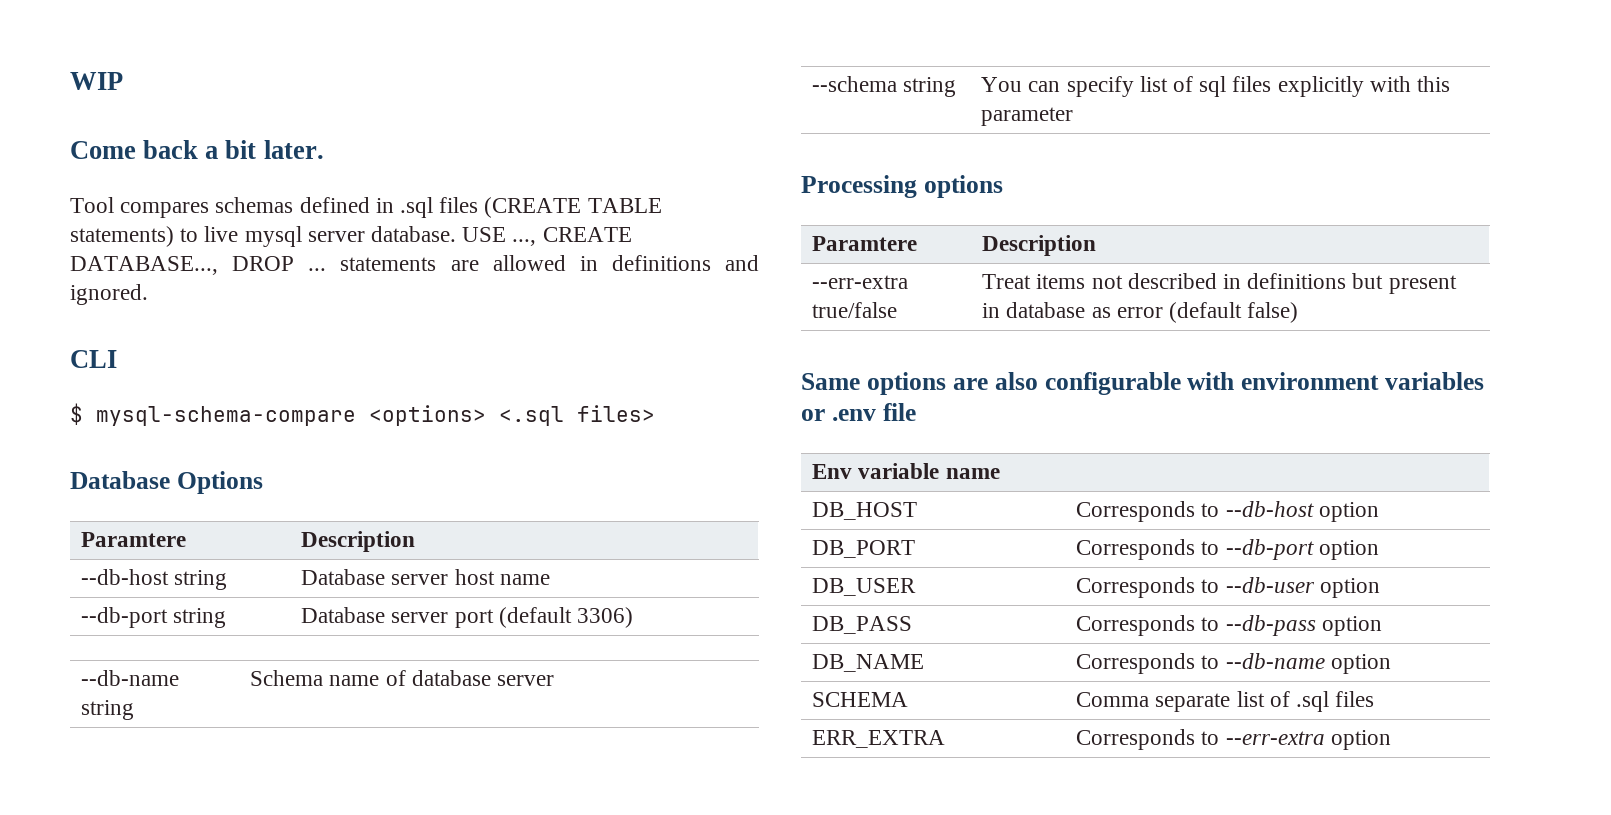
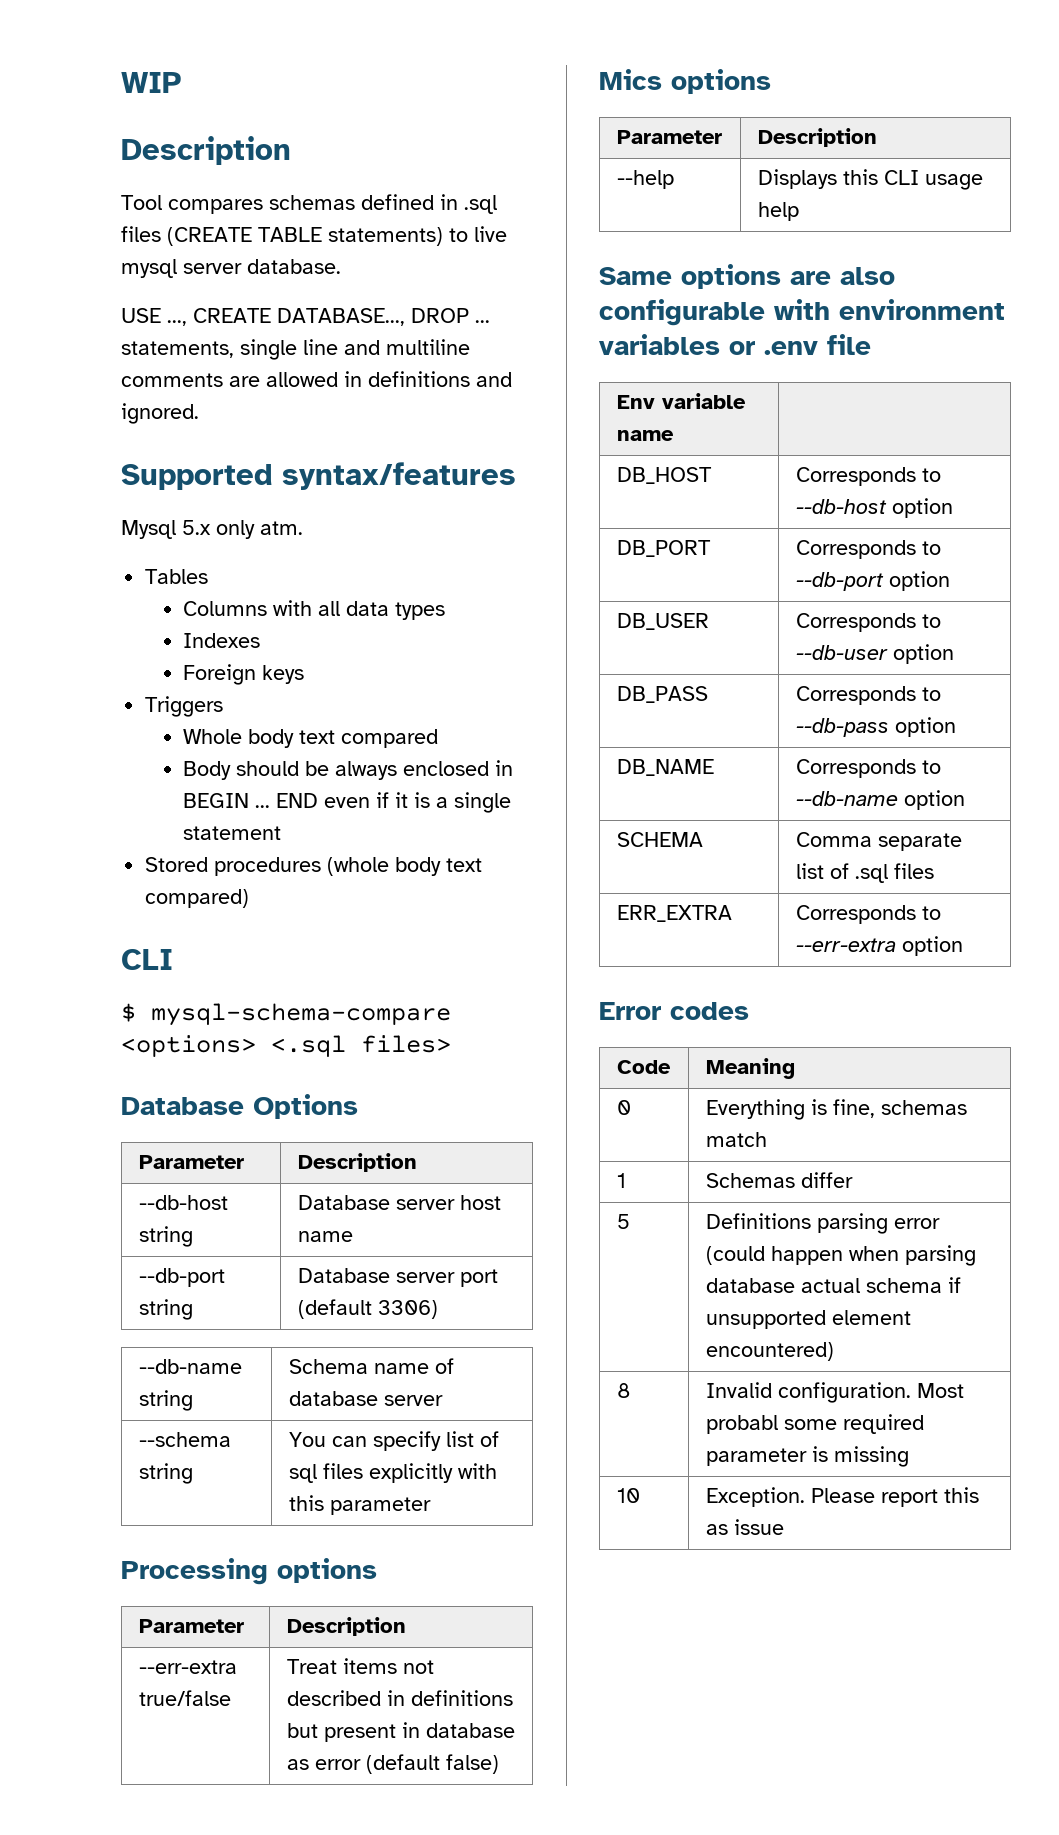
  WIP
- Come back a bit later.
+ Description
- Tool compares schemas defined in .sql files (CREATE TABLE statements) to live mysql server database. USE ..., CREATE DATABASE..., DROP ... statements are allowed in definitions and ignored.
+ Tool compares schemas defined in .sql files (CREATE TABLE statements) to live mysql server database.
+ USE ..., CREATE DATABASE..., DROP ... statements, single line and multiline comments are allowed in definitions and ignored.
+ Supported syntax/features
+ Mysql 5.x only atm.
+ Tables
+ Columns with all data types
+ Indexes
+ Foreign keys
+ Triggers
+ Whole body text compared
+ Body should be always enclosed in BEGIN ... END even if it is a single statement
+ Stored procedures (whole body text compared)
  Database Options
- Paramtere | Description
+ Parameter | Description
  Processing options
- Paramtere | Description
+ Parameter | Description
+ Mics options
+ Parameter | Description
+ --help | Displays this CLI usage help
+ Error codes
+ Code | Meaning
+ 0 | Everything is fine, schemas match
+ 1 | Schemas differ
+ 5 | Definitions parsing error (could happen when parsing database actual schema if unsupported element encountered)
+ 8 | Invalid configuration. Most probabl some required parameter is missing
+ 10 | Exception. Please report this as issue

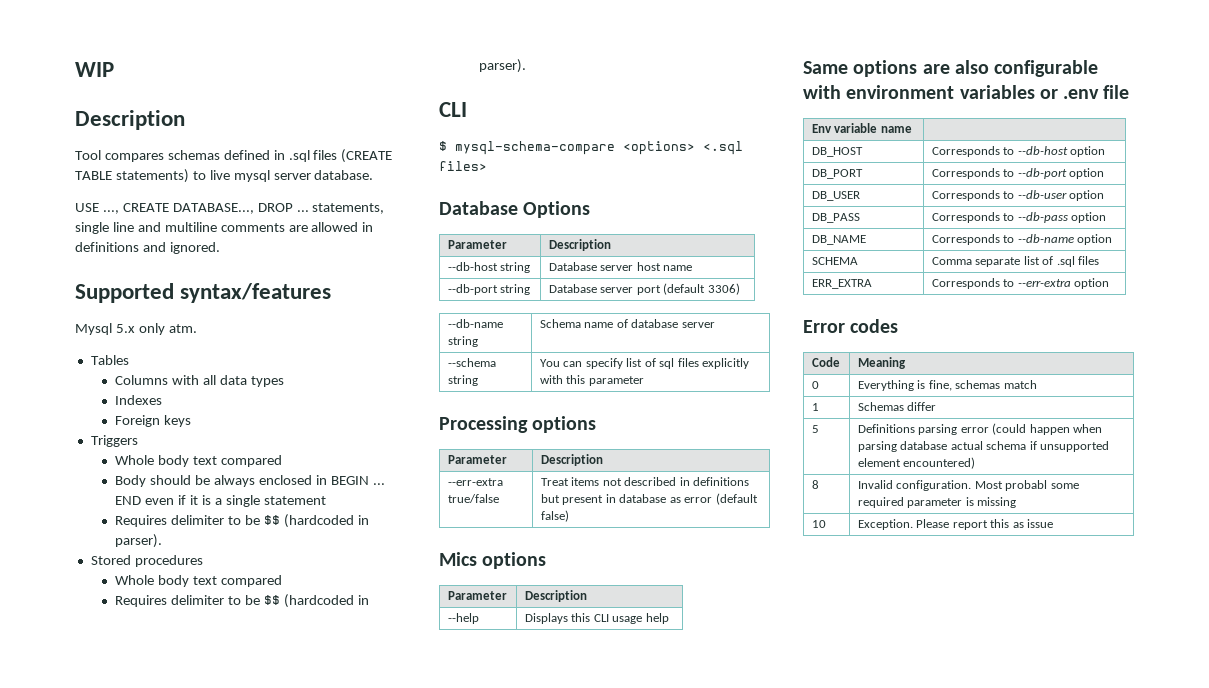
  END even if it is a single statement
+ Requires delimiter to be $$ (hardcoded in parser).
- Stored procedures (whole body text compared)
+ Stored procedures
+ Whole body text compared
+ Requires delimiter to be $$ (hardcoded in parser).

